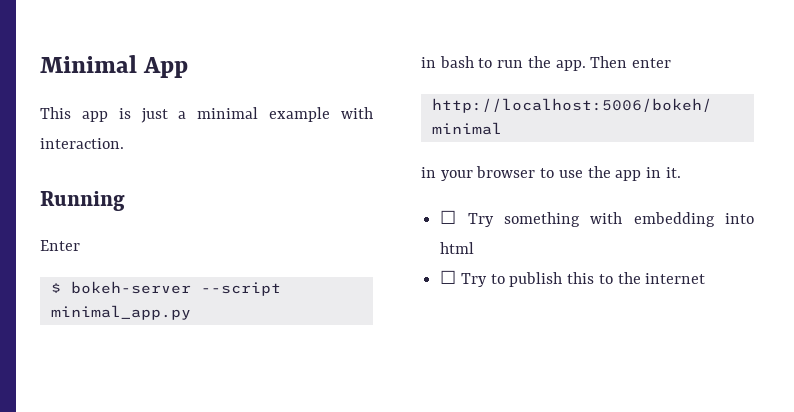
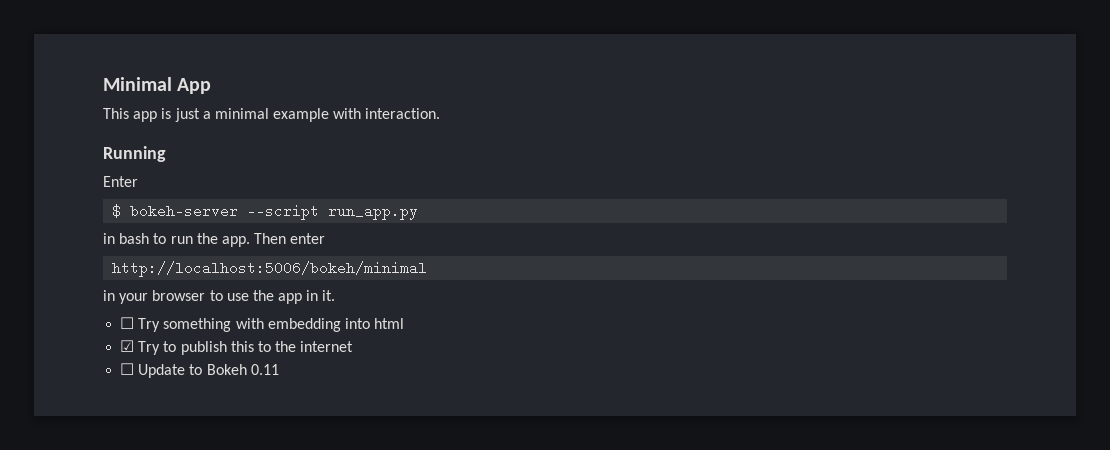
- $ bokeh-server --script minimal_app.py
+ $ bokeh-server --script run_app.py
- ☐ Try to publish this to the internet
+ ☑ Try to publish this to the internet
+ ☐ Update to Bokeh 0.11

